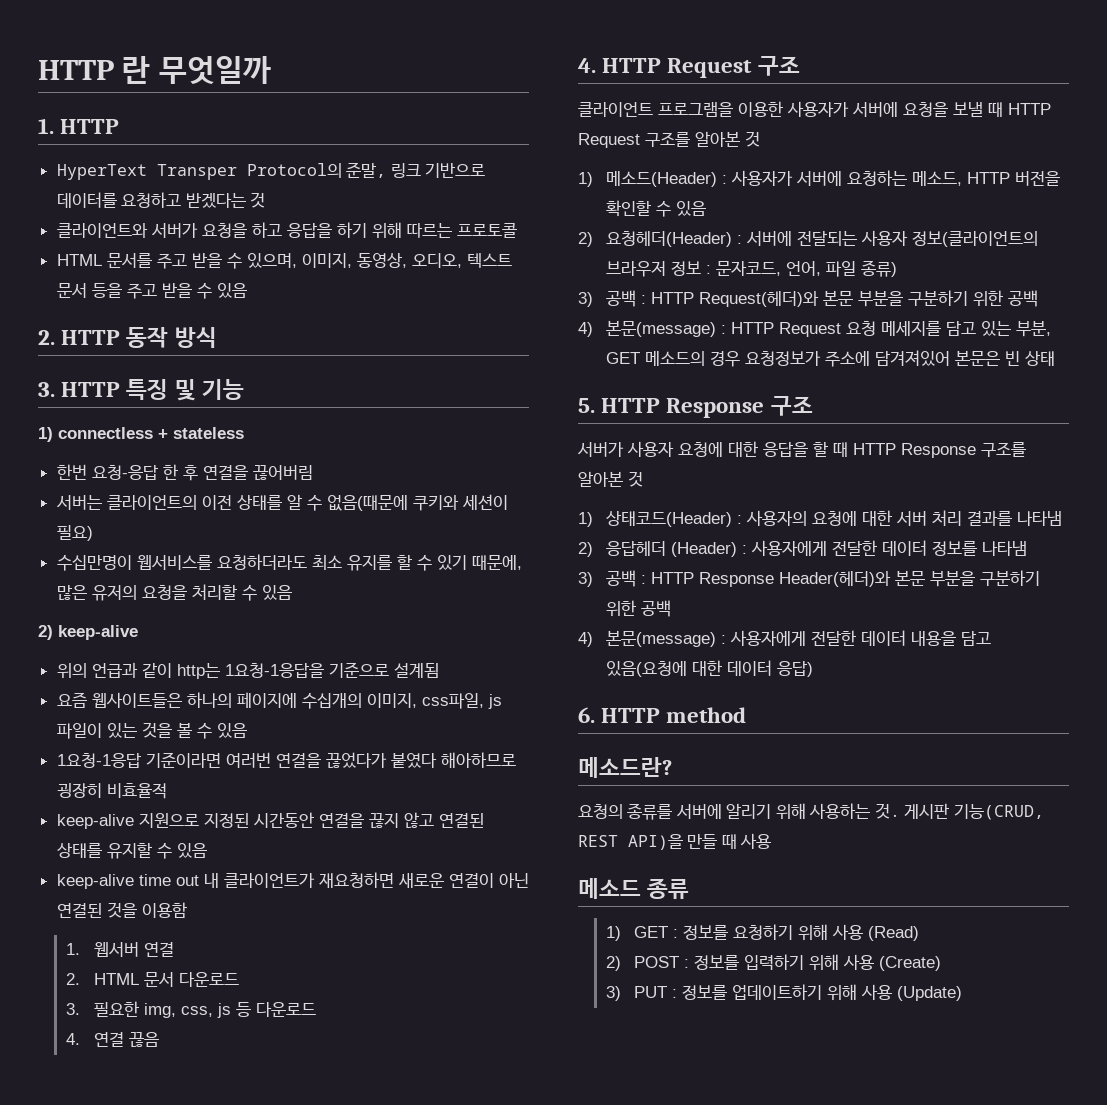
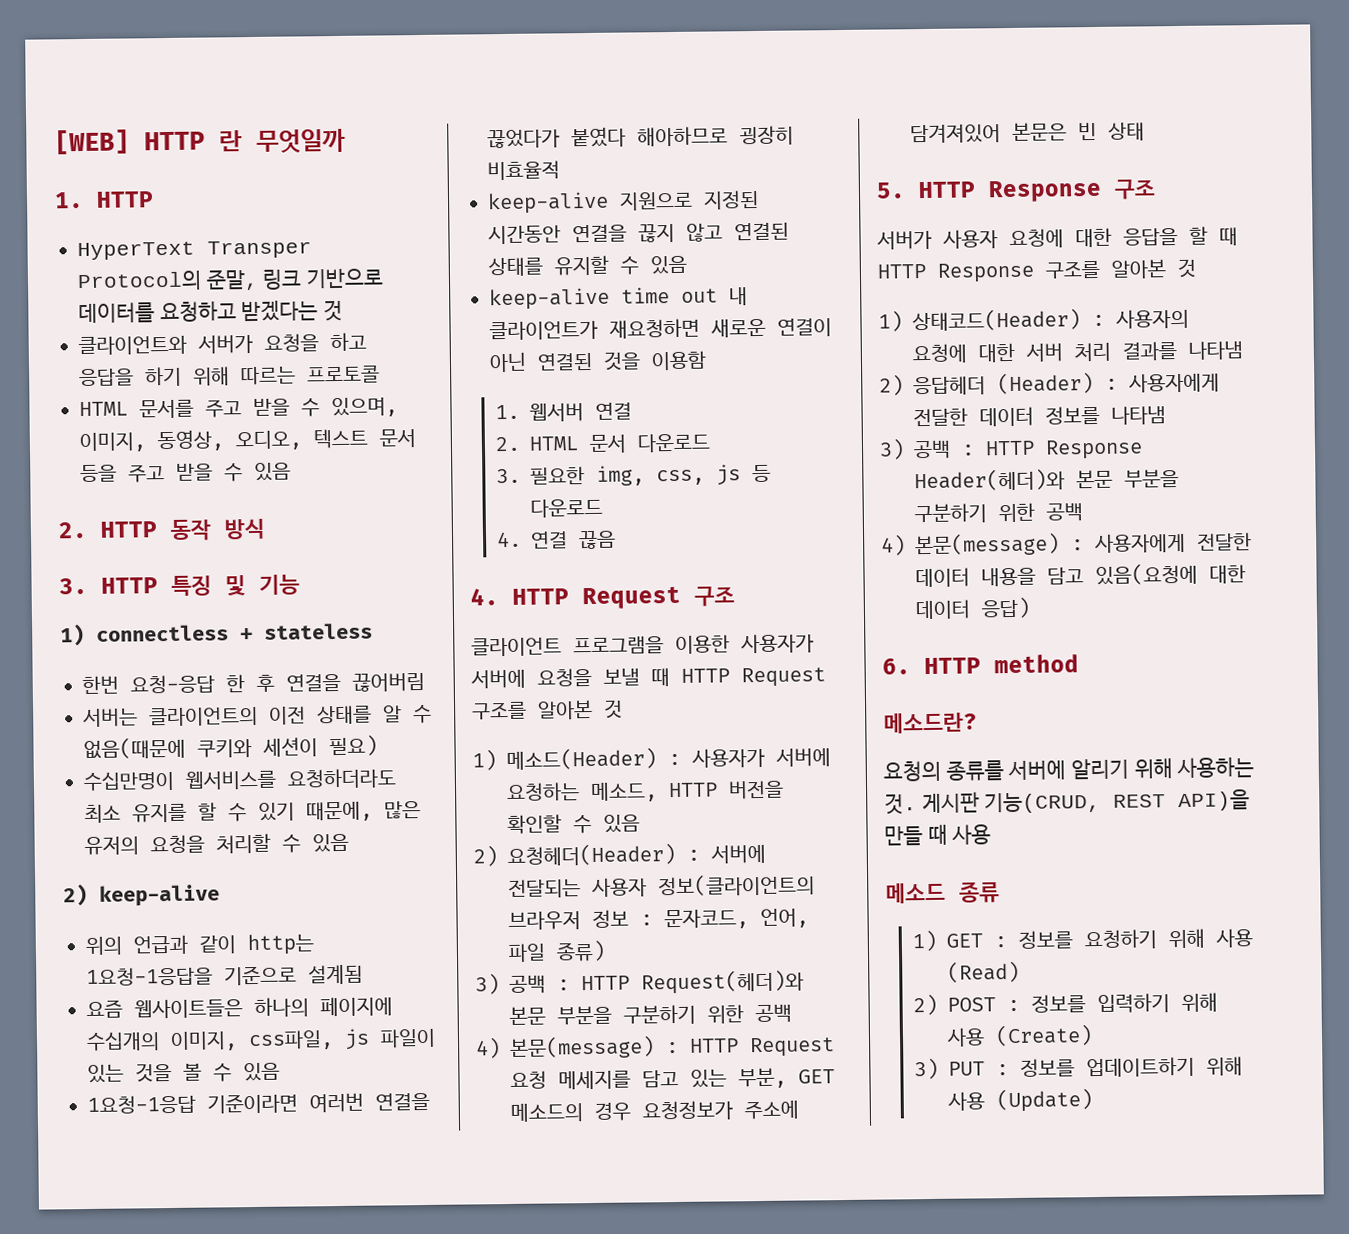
- HTTP 란 무엇일까
+ [WEB] HTTP 란 무엇일까

